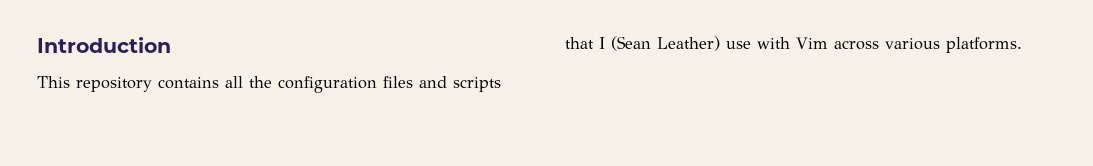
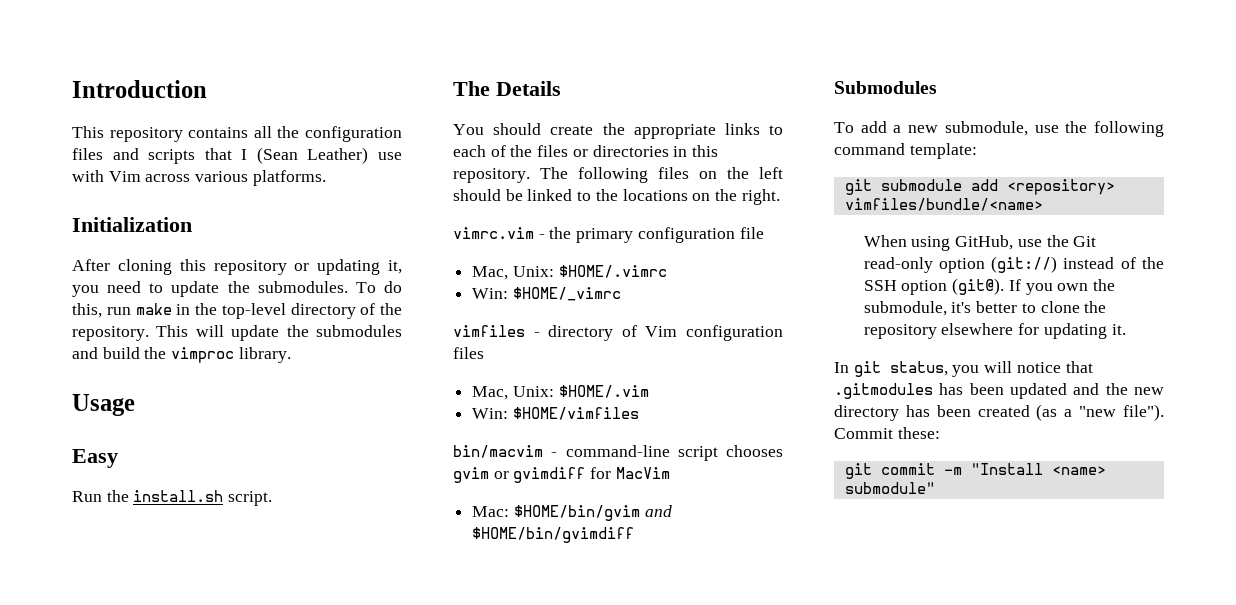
+ Initialization
+ After cloning this repository or updating it, you need to update the submodules. To do this, run make in the top-level directory of the repository. This will update the submodules and build the vimproc library.
+ Usage
+ Easy
+ Run the install.sh script.
+ The Details
+ You should create the appropriate links to each of the files or directories in this repository. The following files on the left should be linked to the locations on the right.
+ vimrc.vim - the primary configuration file
+ Mac, Unix: $HOME/.vimrc
+ Win: $HOME/_vimrc
+ vimfiles - directory of Vim configuration files
+ Mac, Unix: $HOME/.vim
+ Win: $HOME/vimfiles
+ bin/macvim - command-line script chooses gvim or gvimdiff for MacVim
+ Mac: $HOME/bin/gvim and $HOME/bin/gvimdiff
+ Submodules
+ To add a new submodule, use the following command template:
+ git submodule add <repository> vimfiles/bundle/<name>
+ When using GitHub, use the Git read-only option (git://) instead of the SSH option (git@). If you own the submodule, it's better to clone the repository elsewhere for updating it.
+ In git status, you will notice that .gitmodules has been updated and the new directory has been created (as a "new file"). Commit these:
+ git commit -m "Install <name> submodule"

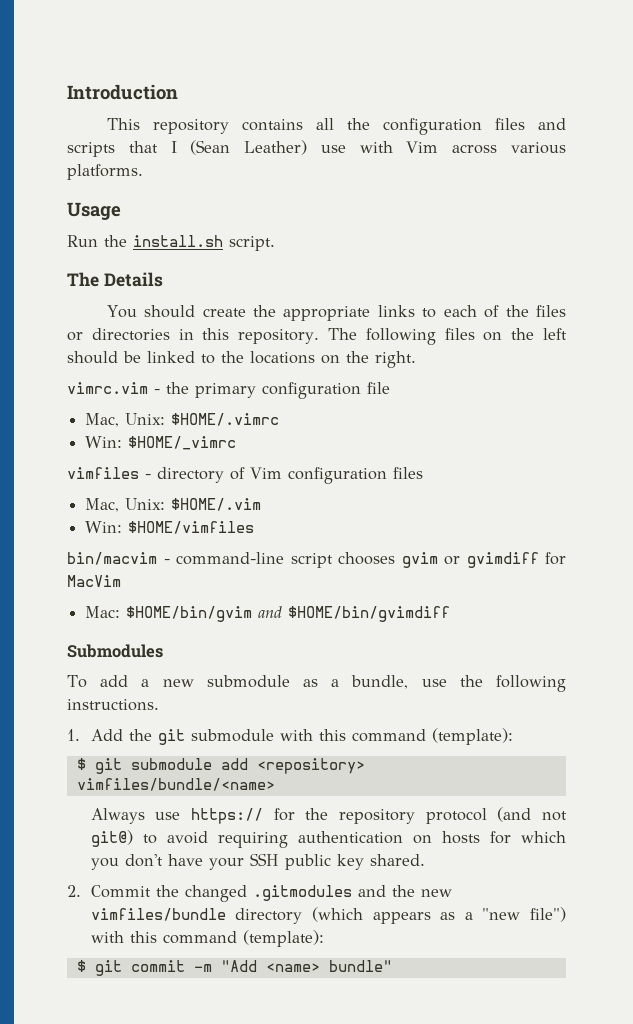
- Initialization
- After cloning this repository or updating it, you need to update the submodules. To do this, run make in the top-level directory of the repository. This will update the submodules and build the vimproc library.
- Easy
- To add a new submodule, use the following command template:
- git submodule add <repository> vimfiles/bundle/<name>
+ To add a new submodule as a bundle, use the following instructions.
+ 1. Add the git submodule with this command (template):
+ $ git submodule add <repository> vimfiles/bundle/<name>
- When using GitHub, use the Git read-only option (git://) instead of the SSH option (git@). If you own the submodule, it's better to clone the repository elsewhere for updating it.
- In git status, you will notice that .gitmodules has been updated and the new directory has been created (as a "new file"). Commit these:
- git commit -m "Install <name> submodule"
+ Always use https:// for the repository protocol (and not git@) to avoid requiring authentication on hosts for which you don't have your SSH public key shared.
+ 2. Commit the changed .gitmodules and the new vimfiles/bundle directory (which appears as a "new file") with this command (template):
+ $ git commit -m "Add <name> bundle"

